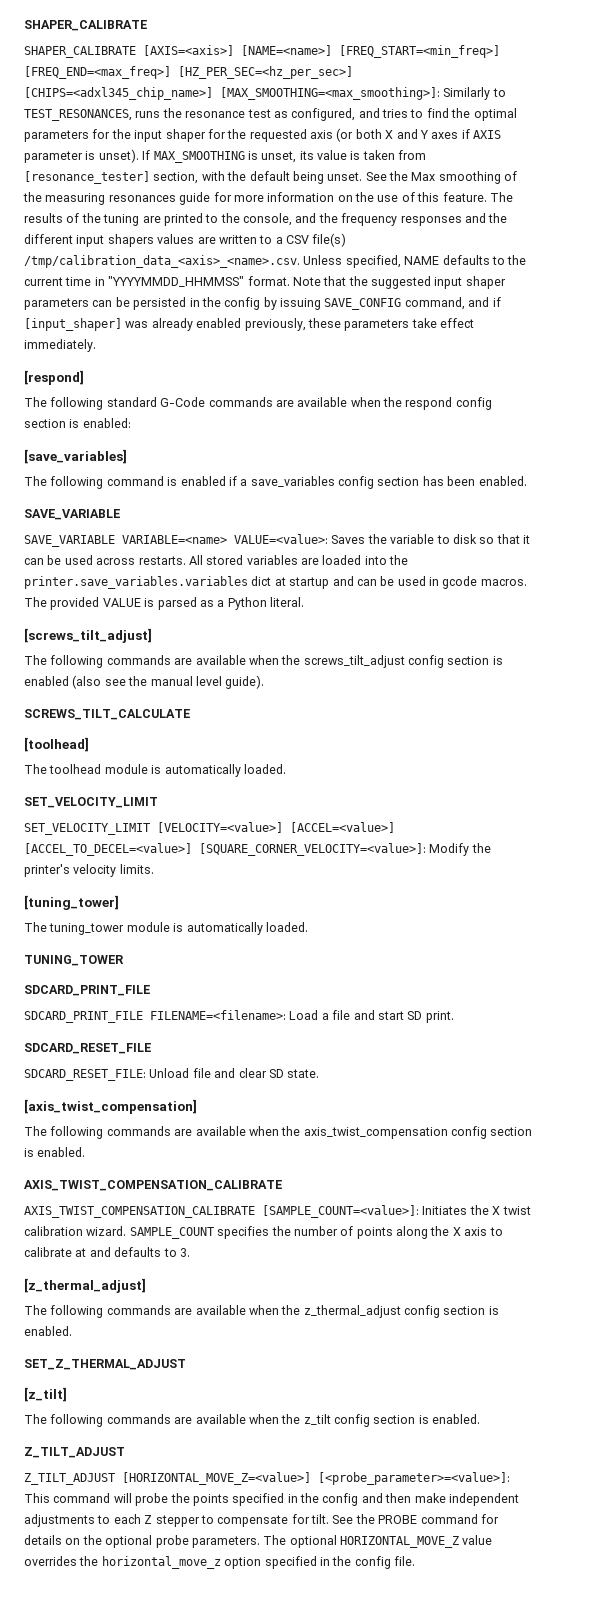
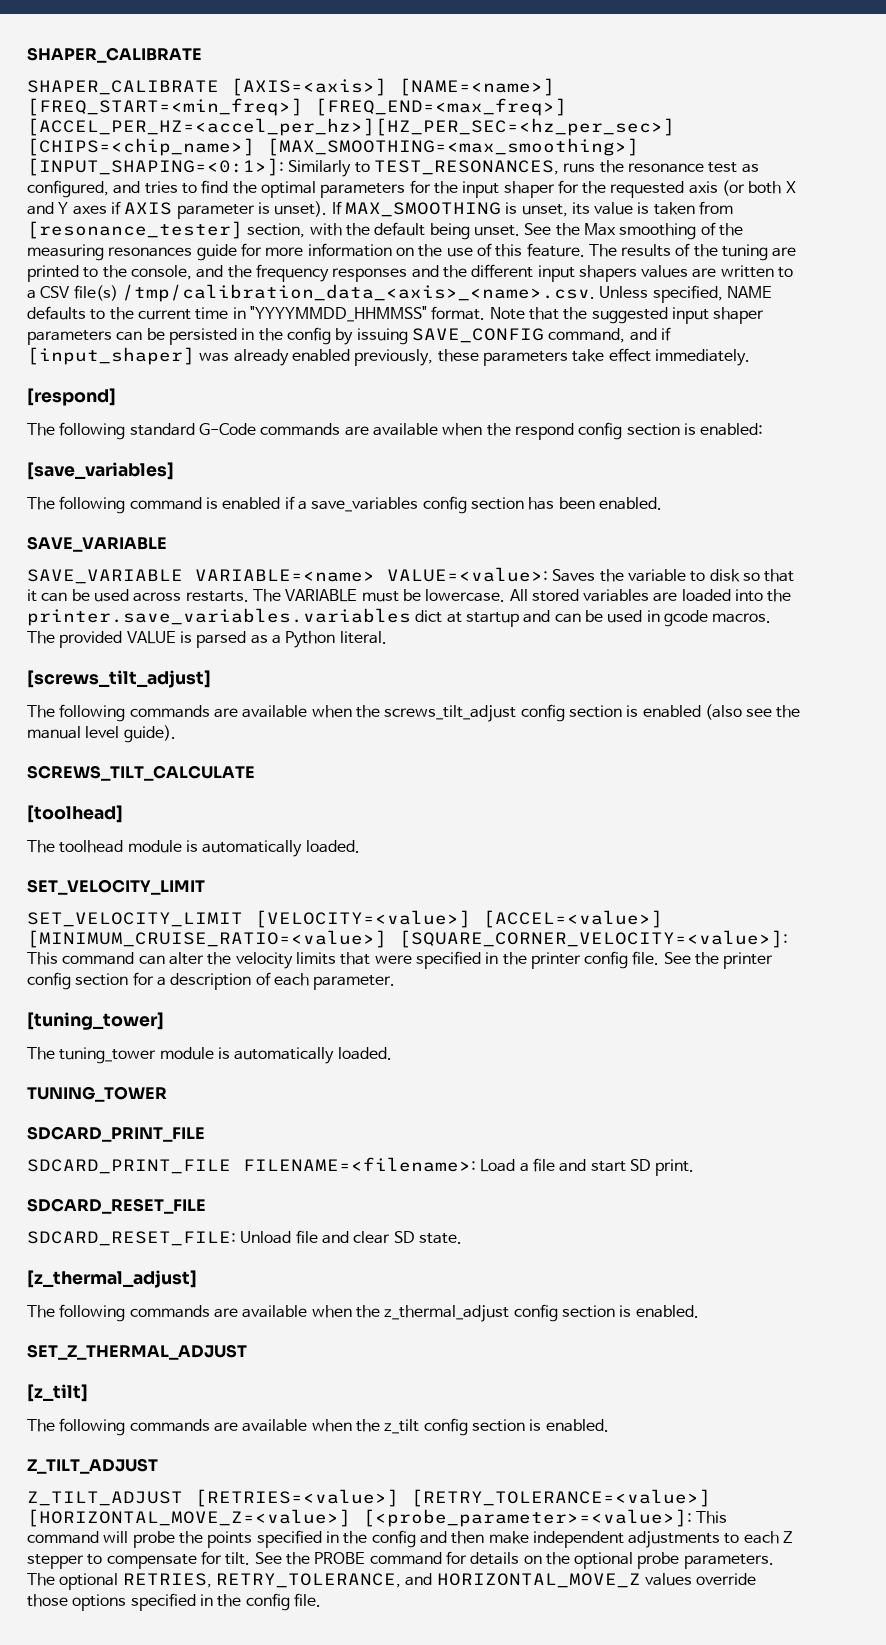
- SHAPER_CALIBRATE [AXIS=<axis>] [NAME=<name>] [FREQ_START=<min_freq>] [FREQ_END=<max_freq>] [HZ_PER_SEC=<hz_per_sec>] [CHIPS=<adxl345_chip_name>] [MAX_SMOOTHING=<max_smoothing>]: Similarly to TEST_RESONANCES, runs the resonance test as configured, and tries to find the optimal parameters for the input shaper for the requested axis (or both X and Y axes if AXIS parameter is unset).
+ SHAPER_CALIBRATE [AXIS=<axis>] [NAME=<name>] [FREQ_START=<min_freq>] [FREQ_END=<max_freq>] [ACCEL_PER_HZ=<accel_per_hz>][HZ_PER_SEC=<hz_per_sec>] [CHIPS=<chip_name>] [MAX_SMOOTHING=<max_smoothing>] [INPUT_SHAPING=<0:1>]: Similarly to TEST_RESONANCES, runs the resonance test as configured, and tries to find the optimal parameters for the input shaper for the requested axis (or both X and Y axes if AXIS parameter is unset).
+ The VARIABLE must be lowercase.
- SET_VELOCITY_LIMIT [VELOCITY=<value>] [ACCEL=<value>] [ACCEL_TO_DECEL=<value>] [SQUARE_CORNER_VELOCITY=<value>]: Modify the printer's velocity limits.
+ SET_VELOCITY_LIMIT [VELOCITY=<value>] [ACCEL=<value>] [MINIMUM_CRUISE_RATIO=<value>] [SQUARE_CORNER_VELOCITY=<value>]: This command can alter the velocity limits that were specified in the printer config file. See the printer config section for a description of each parameter.
- [axis_twist_compensation]
- The following commands are available when the axis_twist_compensation config section is enabled.
- AXIS_TWIST_COMPENSATION_CALIBRATE
- AXIS_TWIST_COMPENSATION_CALIBRATE [SAMPLE_COUNT=<value>]: Initiates the X twist calibration wizard. SAMPLE_COUNT specifies the number of points along the X axis to calibrate at and defaults to 3.
- Z_TILT_ADJUST [HORIZONTAL_MOVE_Z=<value>] [<probe_parameter>=<value>]: This command will probe the points specified in the config and then make independent adjustments to each Z stepper to compensate for tilt.
+ Z_TILT_ADJUST [RETRIES=<value>] [RETRY_TOLERANCE=<value>] [HORIZONTAL_MOVE_Z=<value>] [<probe_parameter>=<value>]: This command will probe the points specified in the config and then make independent adjustments to each Z stepper to compensate for tilt.
- The optional HORIZONTAL_MOVE_Z value overrides the horizontal_move_z option specified in the config file.
+ The optional RETRIES, RETRY_TOLERANCE, and HORIZONTAL_MOVE_Z values override those options specified in the config file.

